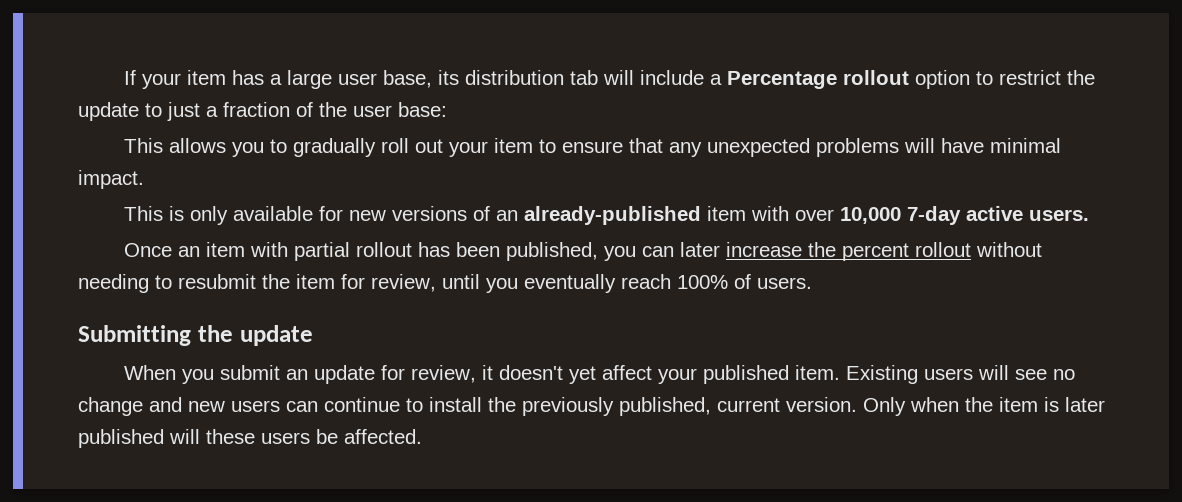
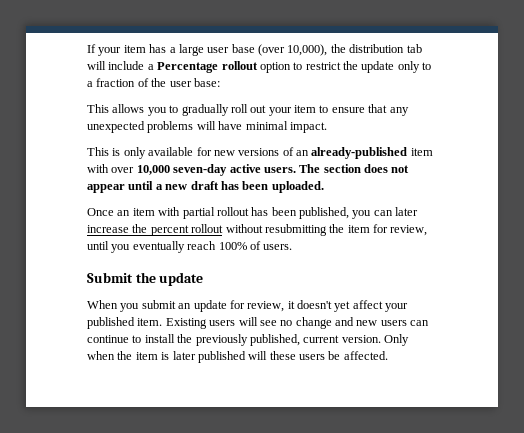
- If your item has a large user base, its distribution tab will include a Percentage rollout option to restrict the update to just a fraction of the user base:
+ If your item has a large user base (over 10,000), the distribution tab will include a Percentage rollout option to restrict the update only to a fraction of the user base:
- This is only available for new versions of an already-published item with over 10,000 7-day active users.
+ This is only available for new versions of an already-published item with over 10,000 seven-day active users. The section does not appear until a new draft has been uploaded.
- Once an item with partial rollout has been published, you can later increase the percent rollout without needing to resubmit the item for review, until you eventually reach 100% of users.
+ Once an item with partial rollout has been published, you can later increase the percent rollout without resubmitting the item for review, until you eventually reach 100% of users.
- Submitting the update
+ Submit the update

